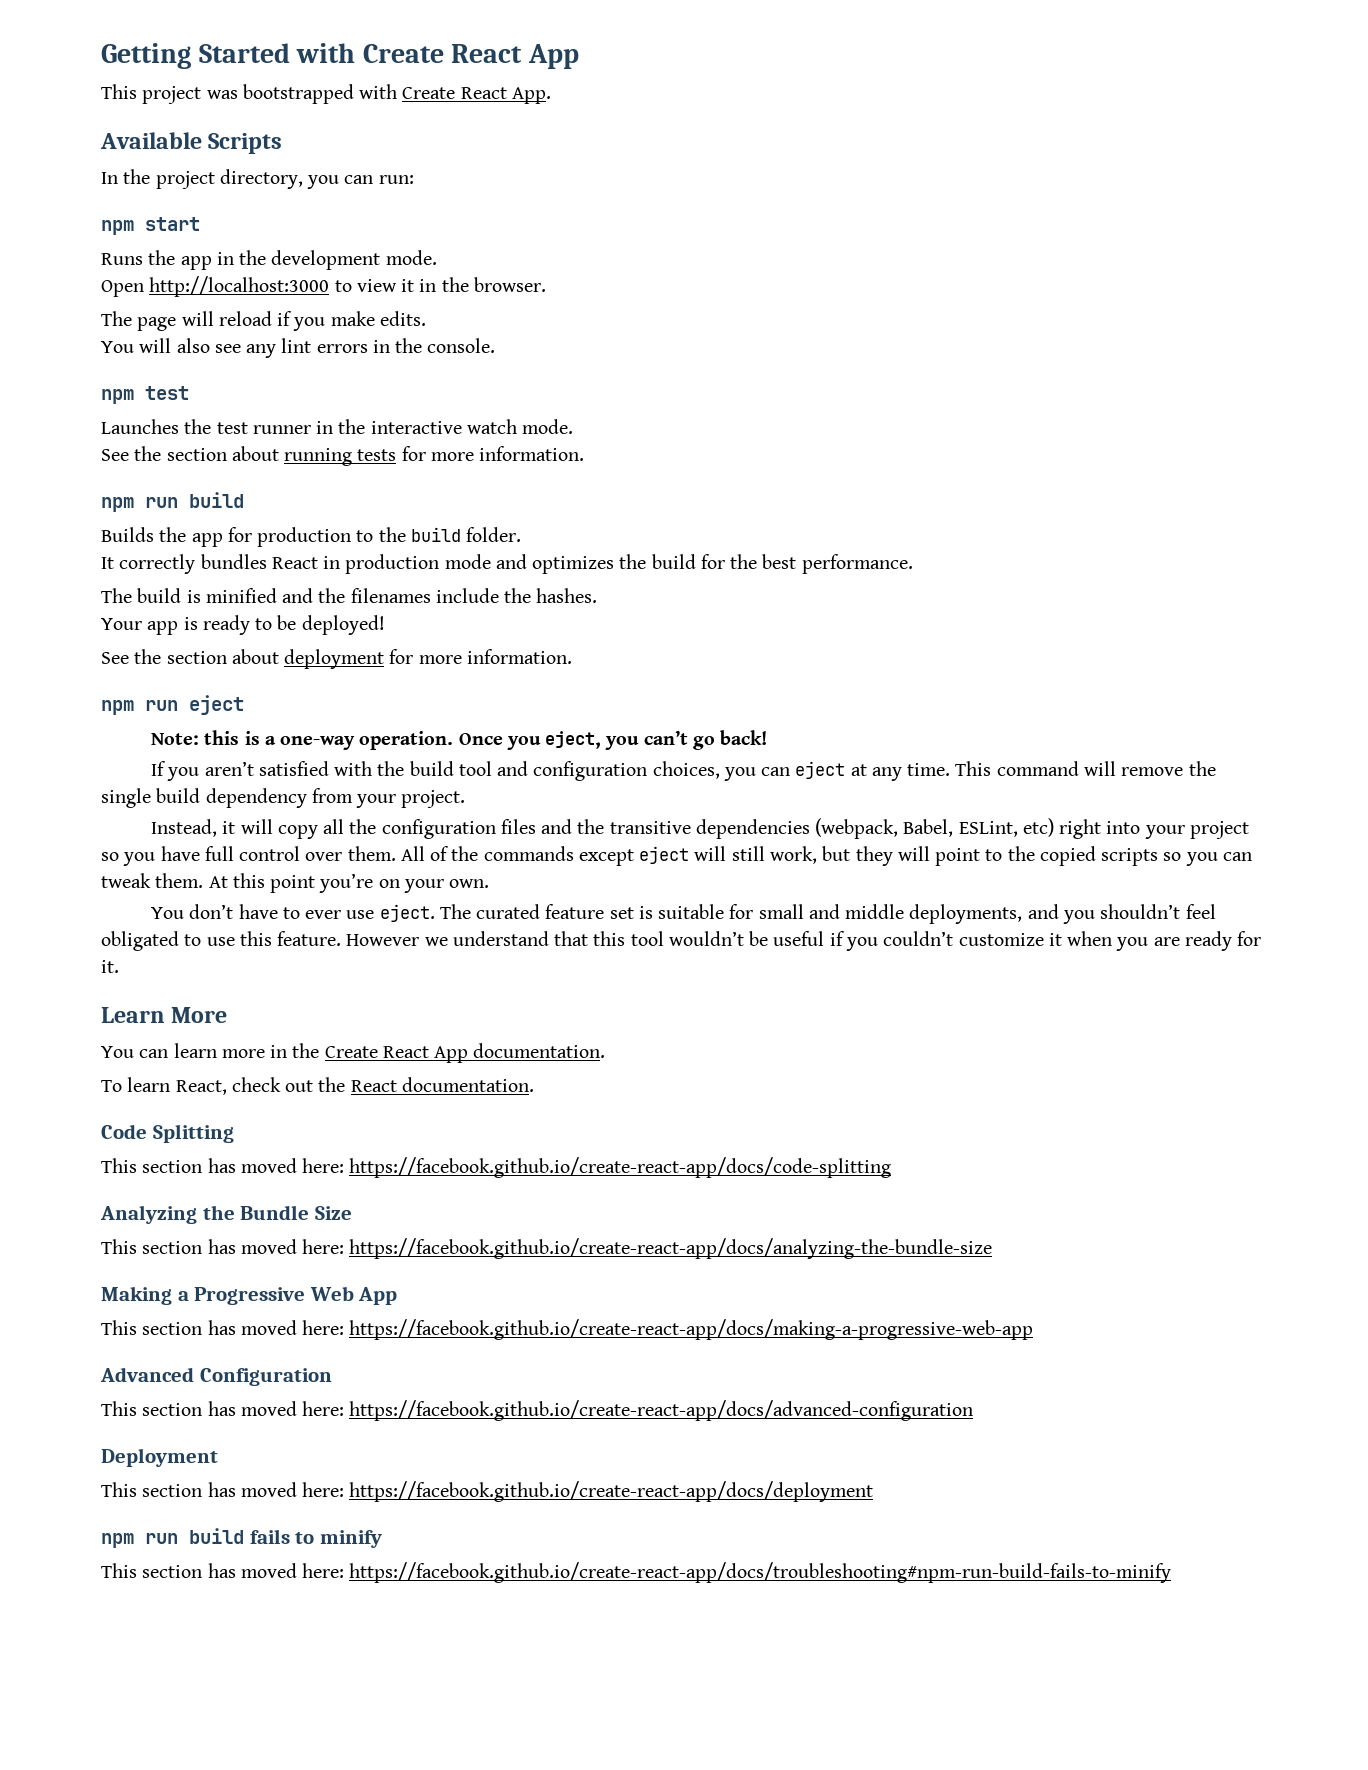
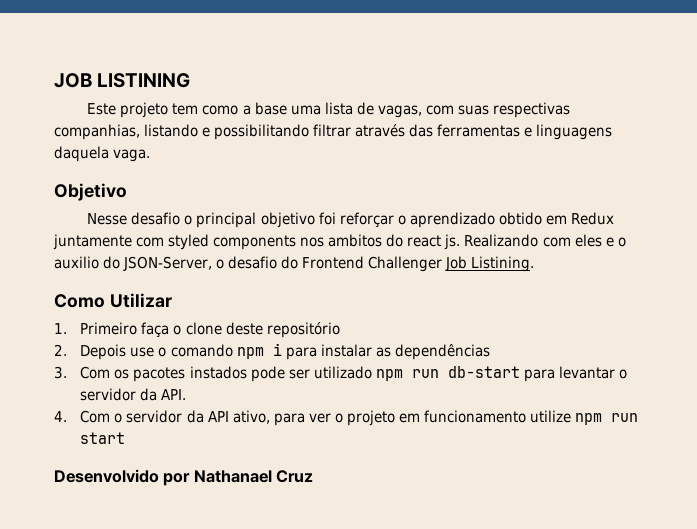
- Getting Started with Create React App
- This project was bootstrapped with Create React App.
- Available Scripts
- In the project directory, you can run:
- npm start
- Runs the app in the development mode.
- Open http://localhost:3000 to view it in the browser.
- The page will reload if you make edits.
- You will also see any lint errors in the console.
- npm test
- Launches the test runner in the interactive watch mode.
- See the section about running tests for more information.
- npm run build
- Builds the app for production to the build folder.
- It correctly bundles React in production mode and optimizes the build for the best performance.
- The build is minified and the filenames include the hashes.
- Your app is ready to be deployed!
- See the section about deployment for more information.
- npm run eject
- Note: this is a one-way operation. Once you eject, you can’t go back!
- If you aren’t satisfied with the build tool and configuration choices, you can eject at any time. This command will remove the single build dependency from your project.
- Instead, it will copy all the configuration files and the transitive dependencies (webpack, Babel, ESLint, etc) right into your project so you have full control over them. All of the commands except eject will still work, but they will point to the copied scripts so you can tweak them. At this point you’re on your own.
- You don’t have to ever use eject. The curated feature set is suitable for small and middle deployments, and you shouldn’t feel obligated to use this feature. However we understand that this tool wouldn’t be useful if you couldn’t customize it when you are ready for it.
- Learn More
- You can learn more in the Create React App documentation.
- To learn React, check out the React documentation.
- Code Splitting
- This section has moved here: https://facebook.github.io/create-react-app/docs/code-splitting
- Analyzing the Bundle Size
- This section has moved here: https://facebook.github.io/create-react-app/docs/analyzing-the-bundle-size
- Making a Progressive Web App
- This section has moved here: https://facebook.github.io/create-react-app/docs/making-a-progressive-web-app
- Advanced Configuration
- This section has moved here: https://facebook.github.io/create-react-app/docs/advanced-configuration
- Deployment
- This section has moved here: https://facebook.github.io/create-react-app/docs/deployment
- npm run build fails to minify
- This section has moved here: https://facebook.github.io/create-react-app/docs/troubleshooting#npm-run-build-fails-to-minify
+ JOB LISTINING
+ Este projeto tem como a base uma lista de vagas, com suas respectivas companhias, listando e possibilitando filtrar através das ferramentas e linguagens daquela vaga.
+ Objetivo
+ Nesse desafio o principal objetivo foi reforçar o aprendizado obtido em Redux juntamente com styled components nos ambitos do react js. Realizando com eles e o auxilio do JSON-Server, o desafio do Frontend Challenger Job Listining.
+ Como Utilizar
+ 1. Primeiro faça o clone deste repositório
+ 2. Depois use o comando npm i para instalar as dependências
+ 3. Com os pacotes instados pode ser utilizado npm run db-start para levantar o servidor da API.
+ 4. Com o servidor da API ativo, para ver o projeto em funcionamento utilize npm run start
+ Desenvolvido por Nathanael Cruz

